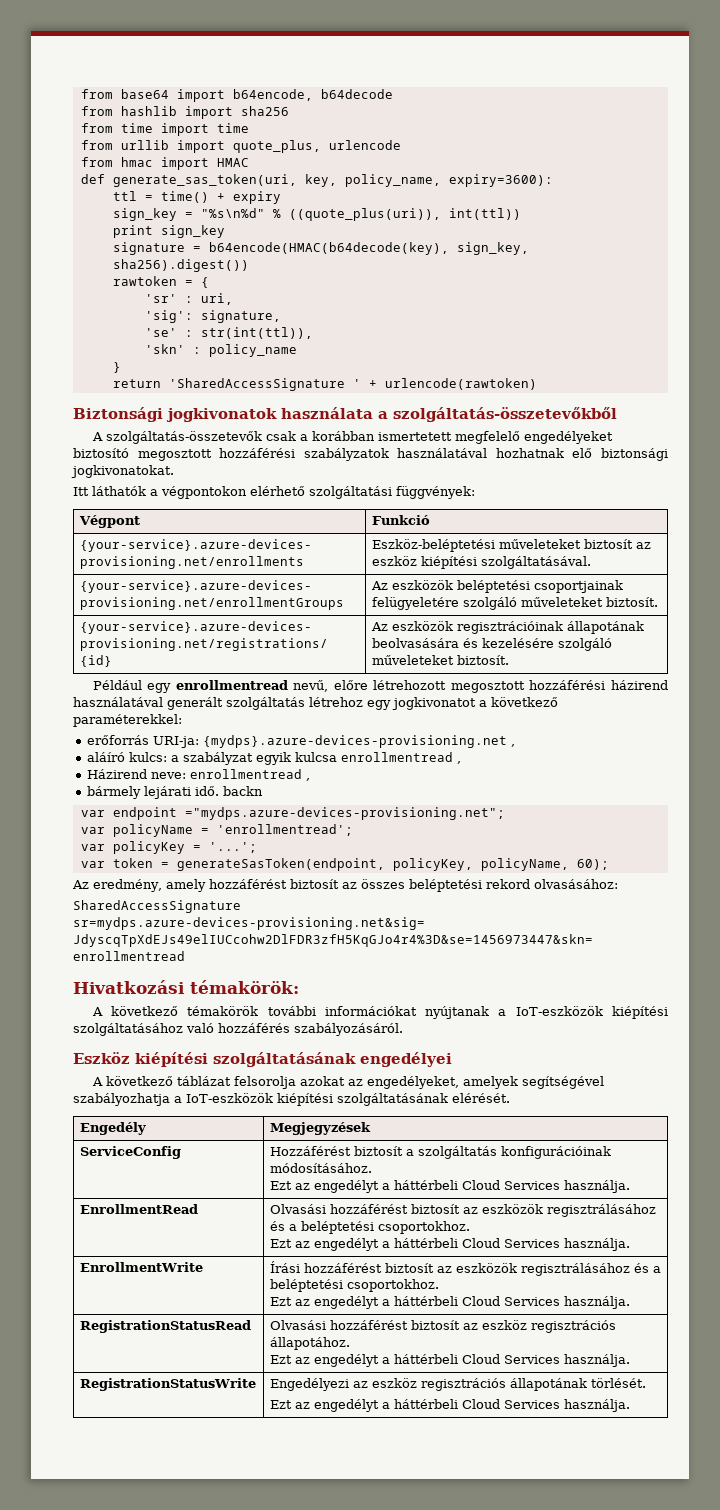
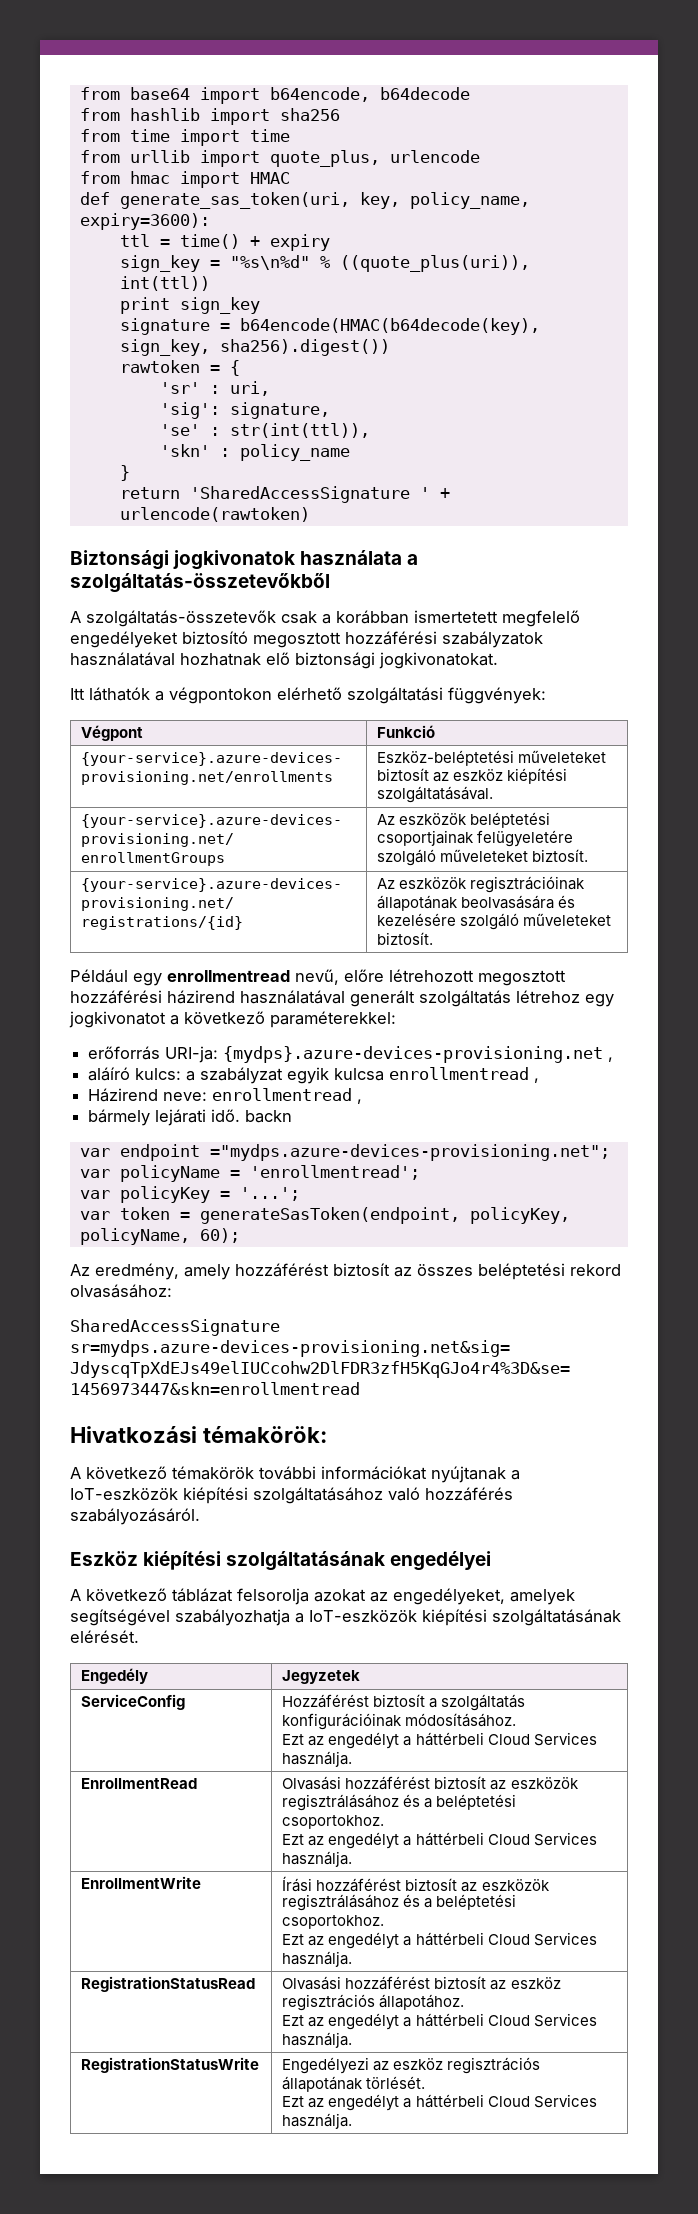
- Engedély | Megjegyzések
+ Engedély | Jegyzetek

